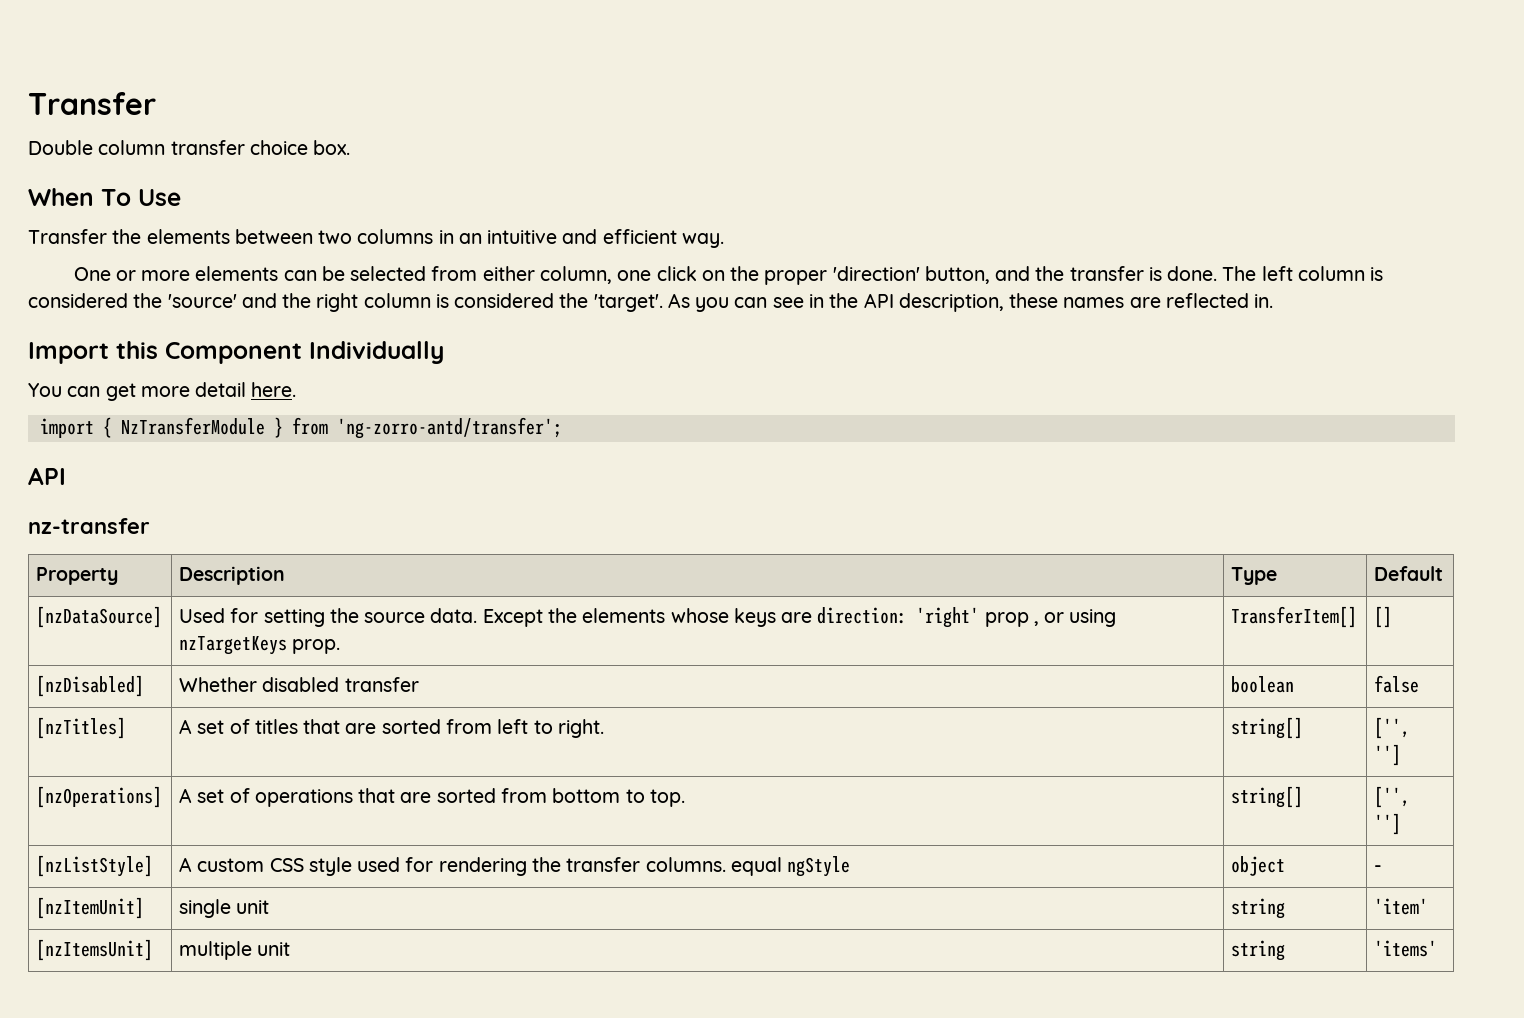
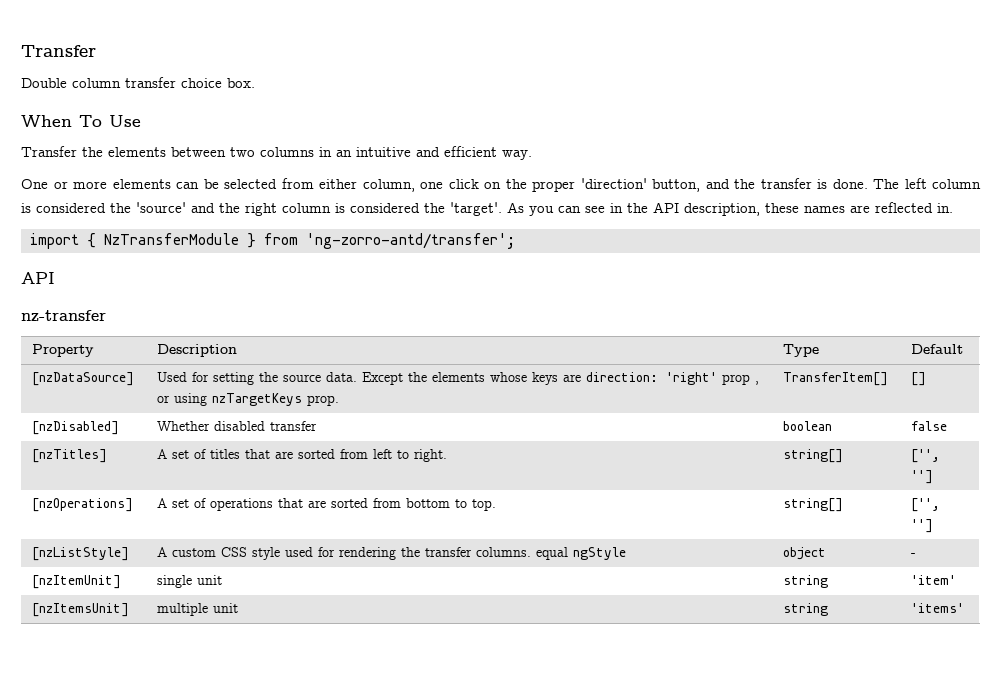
- Import this Component Individually
- You can get more detail here.

